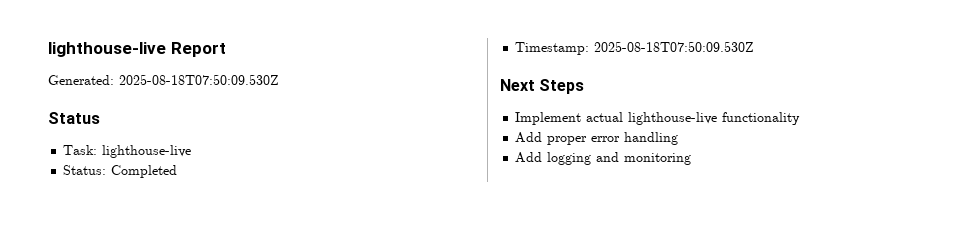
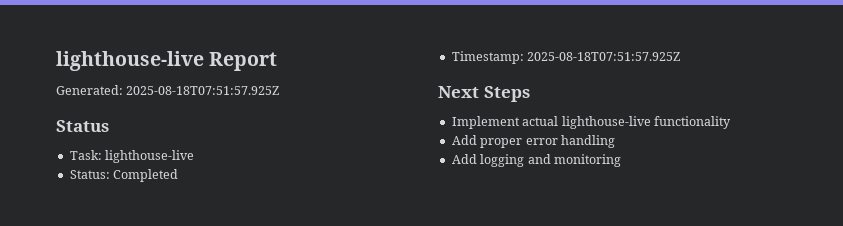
- Generated: 2025-08-18T07:50:09.530Z
+ Generated: 2025-08-18T07:51:57.925Z
- Timestamp: 2025-08-18T07:50:09.530Z
+ Timestamp: 2025-08-18T07:51:57.925Z

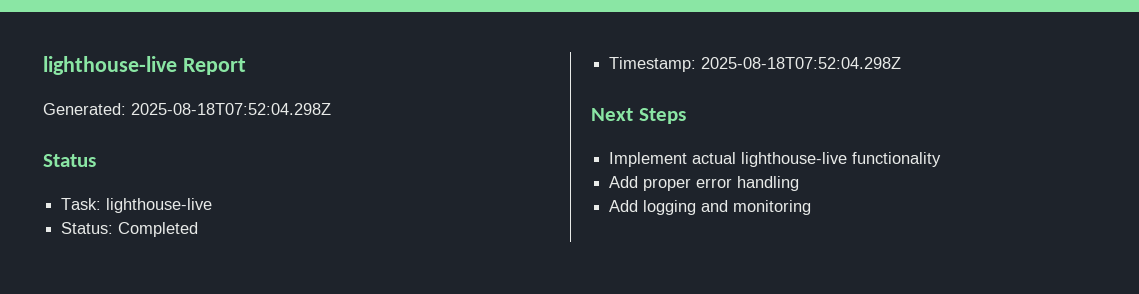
- Generated: 2025-08-18T07:51:57.925Z
+ Generated: 2025-08-18T07:52:04.298Z
- Timestamp: 2025-08-18T07:51:57.925Z
+ Timestamp: 2025-08-18T07:52:04.298Z

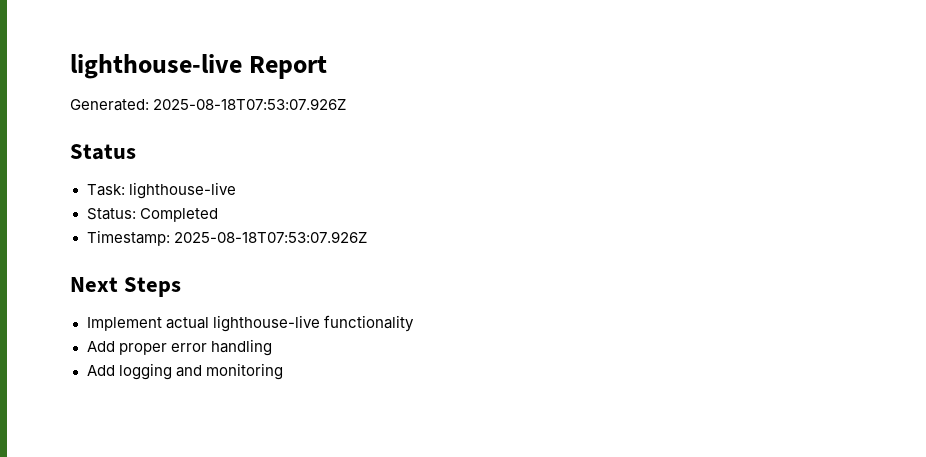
- Generated: 2025-08-18T07:52:04.298Z
+ Generated: 2025-08-18T07:53:07.926Z
- Timestamp: 2025-08-18T07:52:04.298Z
+ Timestamp: 2025-08-18T07:53:07.926Z

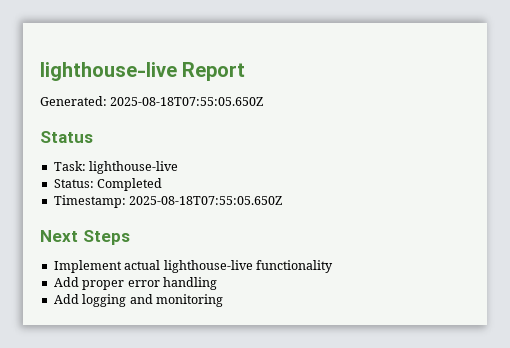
- Generated: 2025-08-18T07:53:07.926Z
+ Generated: 2025-08-18T07:55:05.650Z
- Timestamp: 2025-08-18T07:53:07.926Z
+ Timestamp: 2025-08-18T07:55:05.650Z

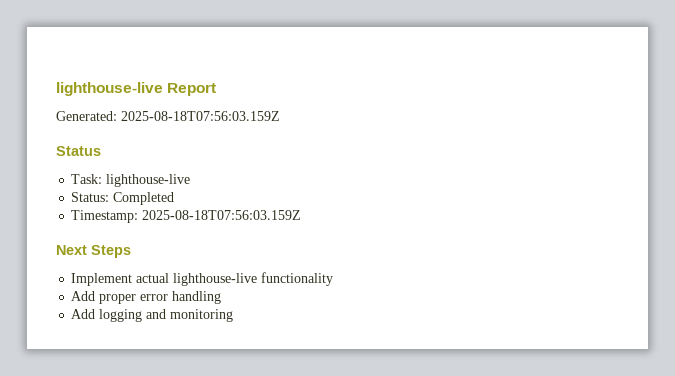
- Generated: 2025-08-18T07:55:05.650Z
+ Generated: 2025-08-18T07:56:03.159Z
- Timestamp: 2025-08-18T07:55:05.650Z
+ Timestamp: 2025-08-18T07:56:03.159Z

